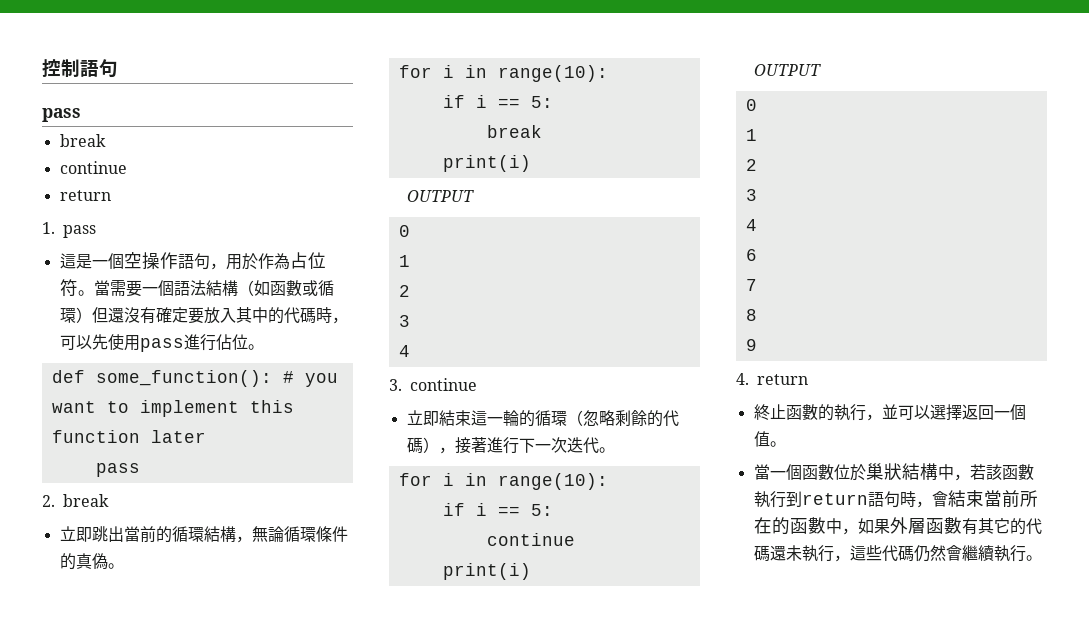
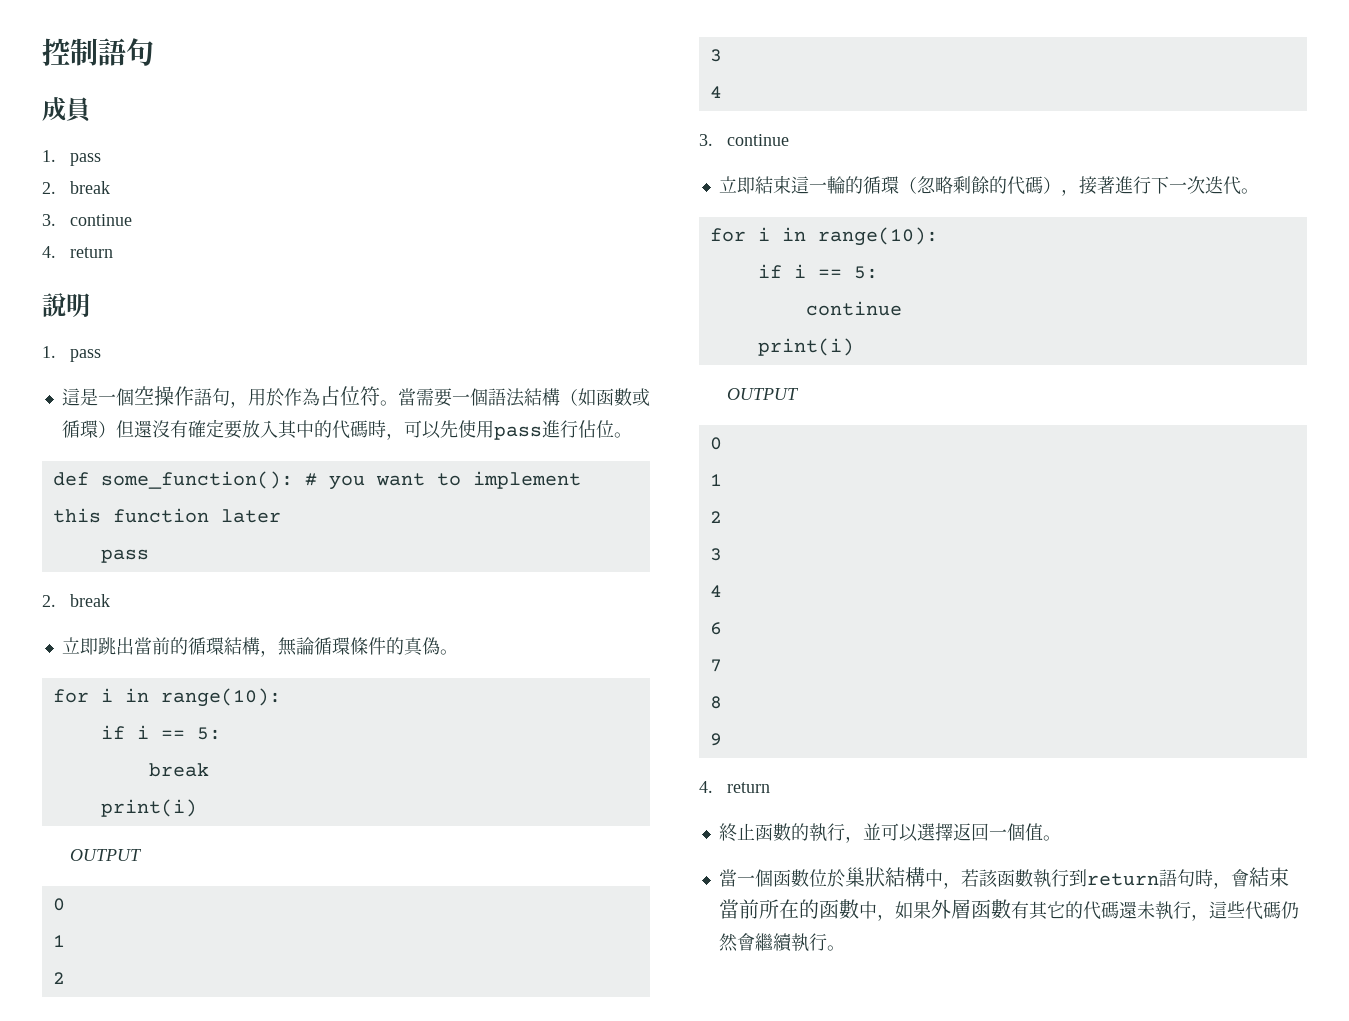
  控制語句
- pass
- break
- continue
- return
+ 成員
+ 1. pass
+ 2. break
+ 3. continue
+ 4. return
+ 說明

